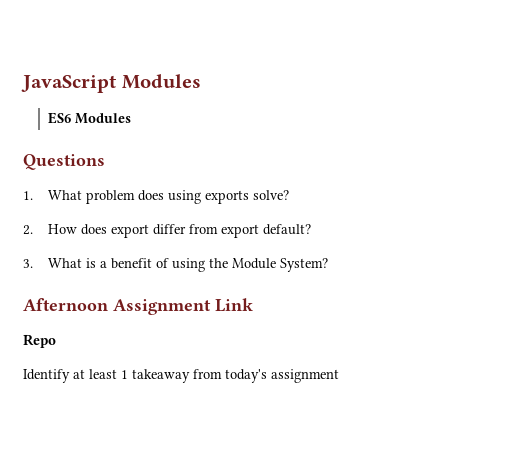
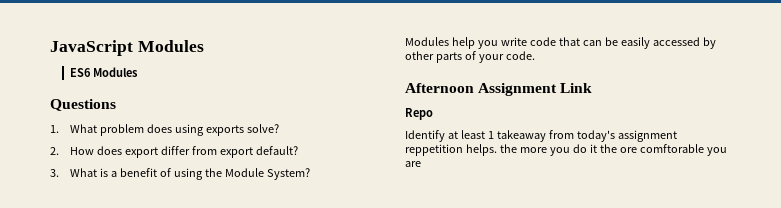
+ Modules help you write code that can be easily accessed by other parts of your code.
- Identify at least 1 takeaway from today's assignment
+ Identify at least 1 takeaway from today's assignment reppetition helps. the more you do it the ore comftorable you are

